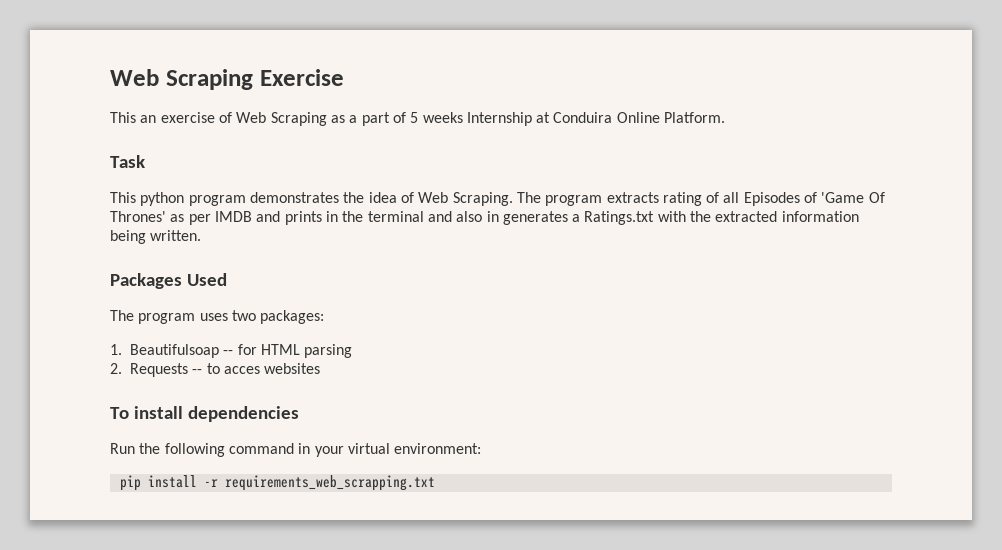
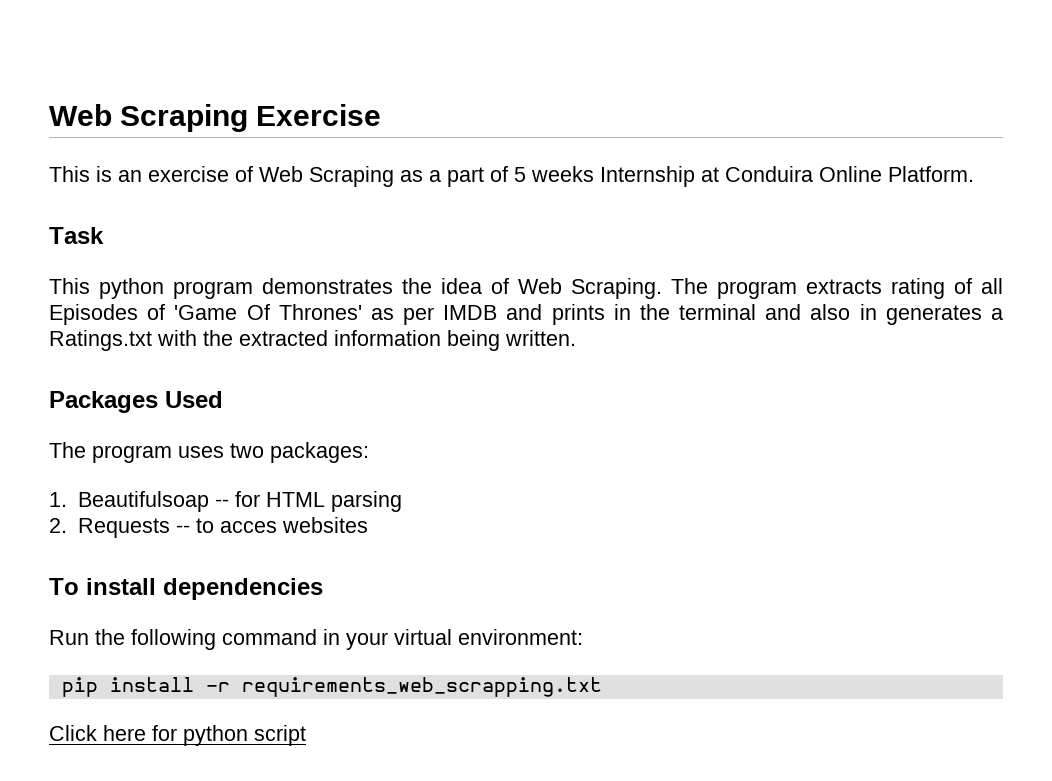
- This an exercise of Web Scraping as a part of 5 weeks Internship at Conduira Online Platform.
+ This is an exercise of Web Scraping as a part of 5 weeks Internship at Conduira Online Platform.
+ Click here for python script

